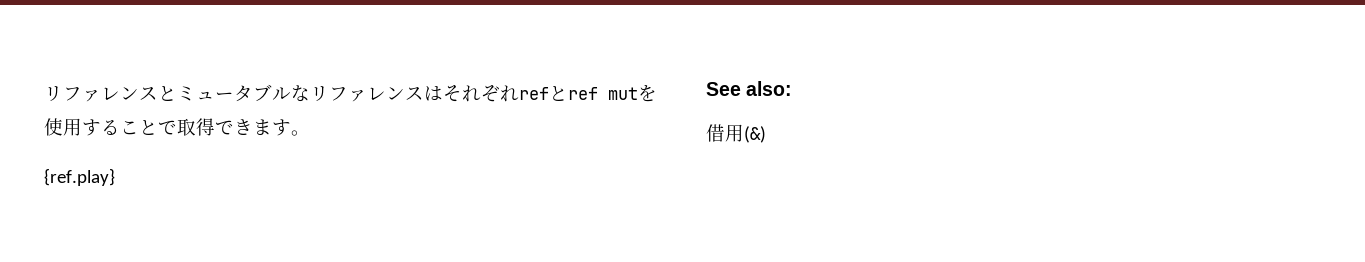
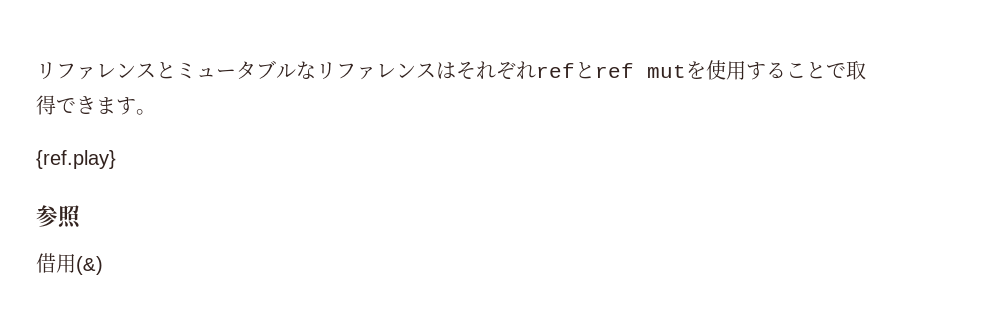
- See also:
+ 参照

